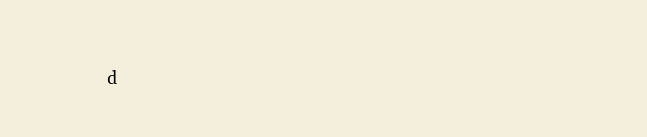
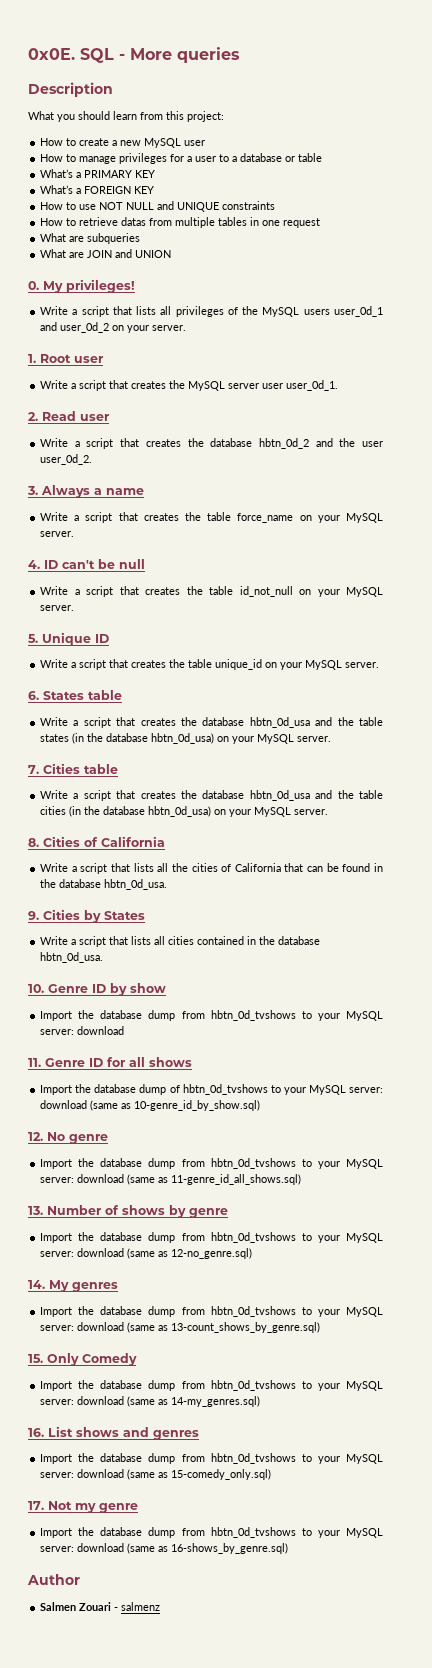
- d
+ 0x0E. SQL - More queries
+ Description
+ What you should learn from this project:
+ How to create a new MySQL user
+ How to manage privileges for a user to a database or table
+ What’s a PRIMARY KEY
+ What’s a FOREIGN KEY
+ How to use NOT NULL and UNIQUE constraints
+ How to retrieve datas from multiple tables in one request
+ What are subqueries
+ What are JOIN and UNION
+ 0. My privileges!
+ Write a script that lists all privileges of the MySQL users user_0d_1 and user_0d_2 on your server.
+ 1. Root user
+ Write a script that creates the MySQL server user user_0d_1.
+ 2. Read user
+ Write a script that creates the database hbtn_0d_2 and the user user_0d_2.
+ 3. Always a name
+ Write a script that creates the table force_name on your MySQL server.
+ 4. ID can't be null
+ Write a script that creates the table id_not_null on your MySQL server.
+ 5. Unique ID
+ Write a script that creates the table unique_id on your MySQL server.
+ 6. States table
+ Write a script that creates the database hbtn_0d_usa and the table states (in the database hbtn_0d_usa) on your MySQL server.
+ 7. Cities table
+ Write a script that creates the database hbtn_0d_usa and the table cities (in the database hbtn_0d_usa) on your MySQL server.
+ 8. Cities of California
+ Write a script that lists all the cities of California that can be found in the database hbtn_0d_usa.
+ 9. Cities by States
+ Write a script that lists all cities contained in the database hbtn_0d_usa.
+ 10. Genre ID by show
+ Import the database dump from hbtn_0d_tvshows to your MySQL server: download
+ 11. Genre ID for all shows
+ Import the database dump of hbtn_0d_tvshows to your MySQL server: download (same as 10-genre_id_by_show.sql)
+ 12. No genre
+ Import the database dump from hbtn_0d_tvshows to your MySQL server: download (same as 11-genre_id_all_shows.sql)
+ 13. Number of shows by genre
+ Import the database dump from hbtn_0d_tvshows to your MySQL server: download (same as 12-no_genre.sql)
+ 14. My genres
+ Import the database dump from hbtn_0d_tvshows to your MySQL server: download (same as 13-count_shows_by_genre.sql)
+ 15. Only Comedy
+ Import the database dump from hbtn_0d_tvshows to your MySQL server: download (same as 14-my_genres.sql)
+ 16. List shows and genres
+ Import the database dump from hbtn_0d_tvshows to your MySQL server: download (same as 15-comedy_only.sql)
+ 17. Not my genre
+ Import the database dump from hbtn_0d_tvshows to your MySQL server: download (same as 16-shows_by_genre.sql)
+ Author
+ Salmen Zouari - salmenz

